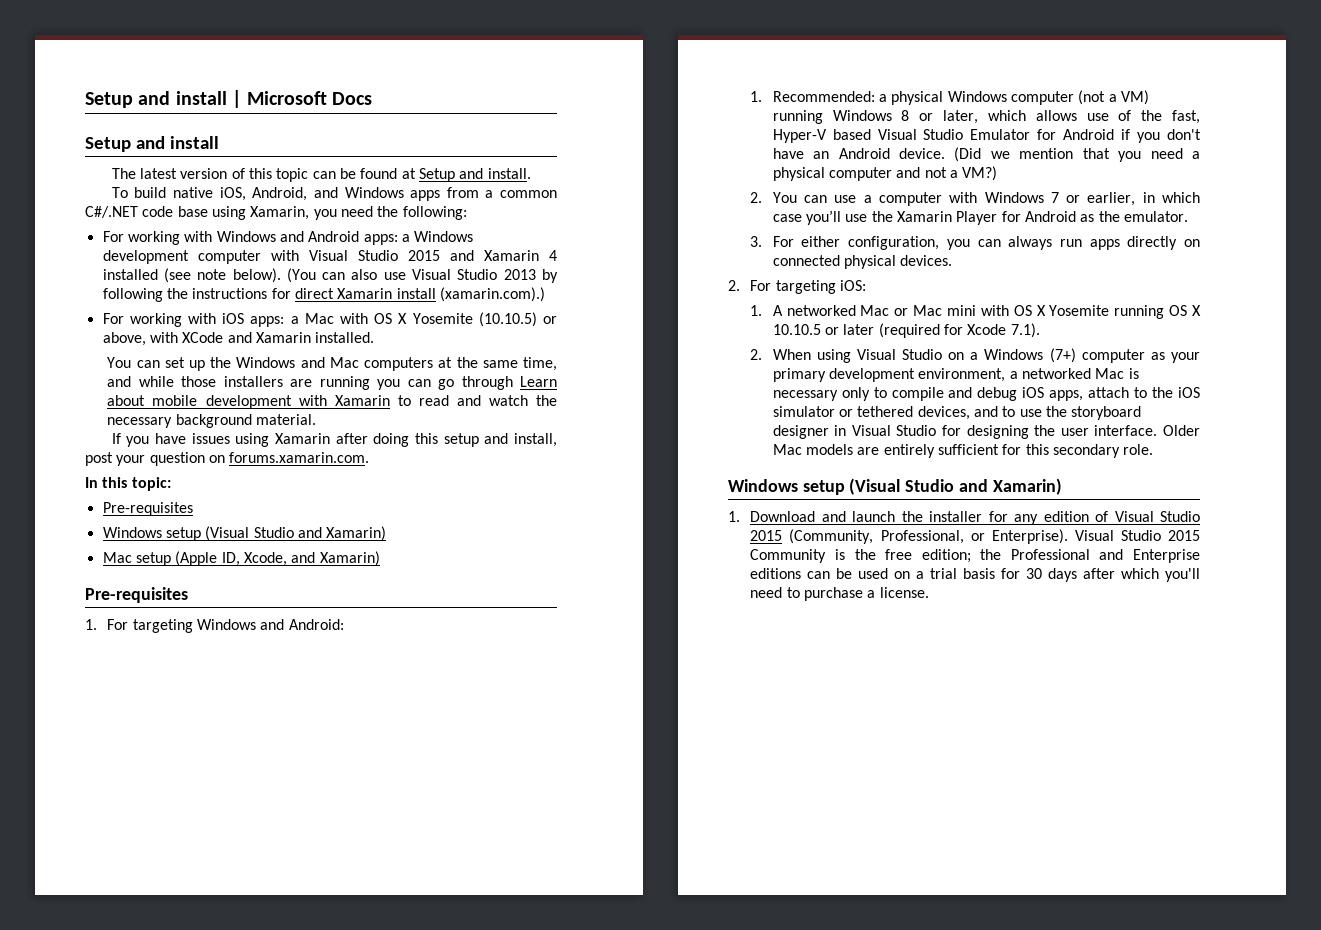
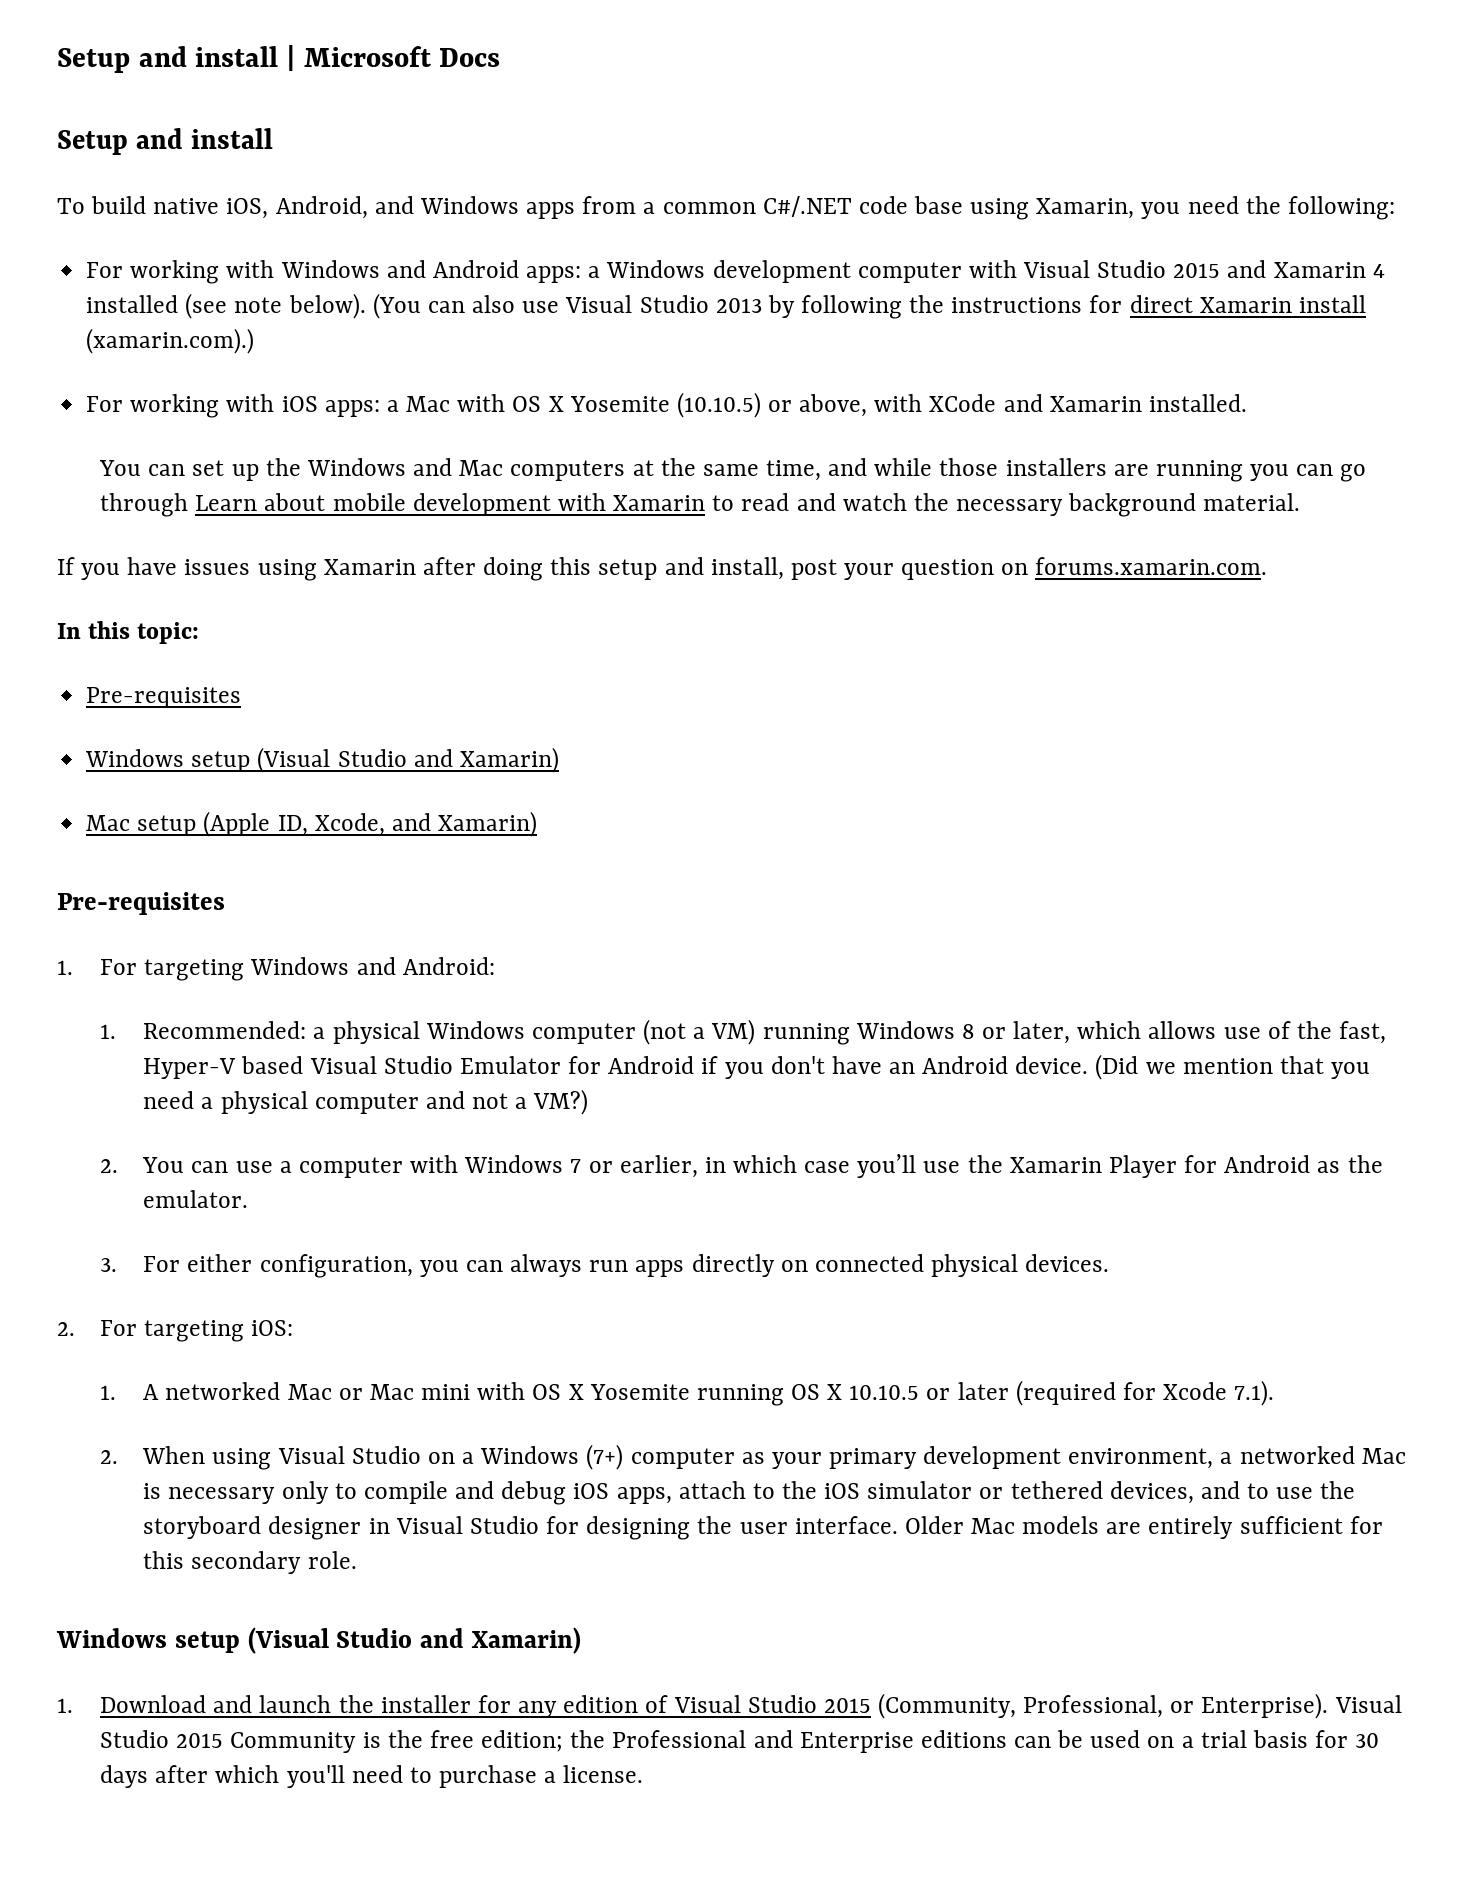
- The latest version of this topic can be found at Setup and install.

